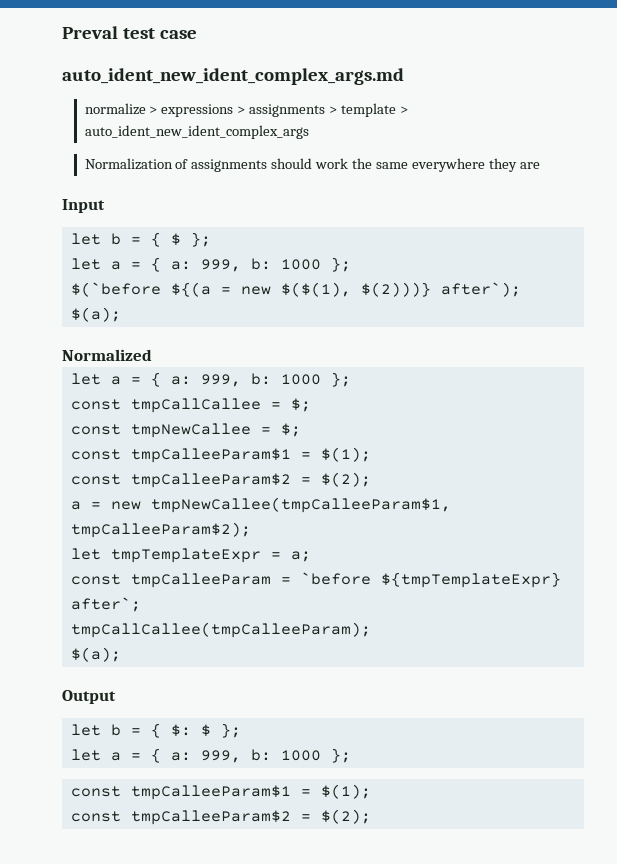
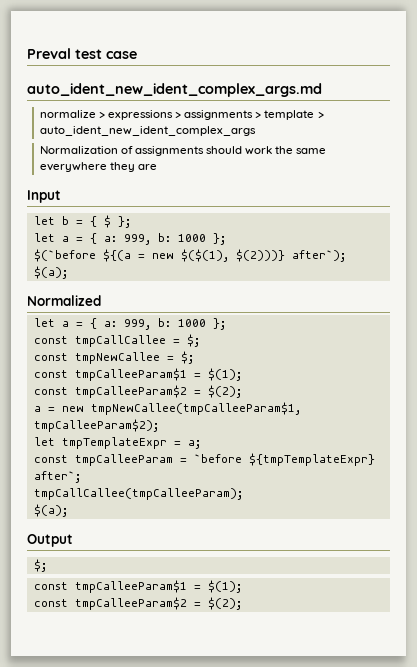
  Output
- let b = { $: $ };
- let a = { a: 999, b: 1000 };
+ $;

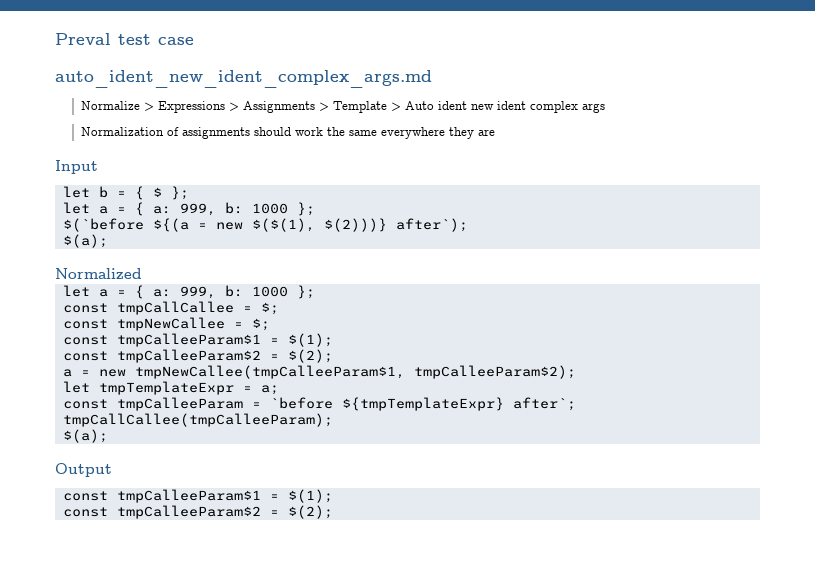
- normalize > expressions > assignments > template > auto_ident_new_ident_complex_args
+ Normalize > Expressions > Assignments > Template > Auto ident new ident complex args
  Output
- $;

